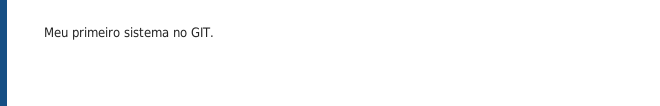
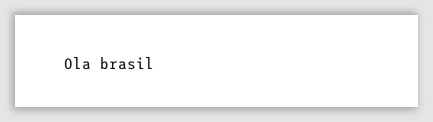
- Meu primeiro sistema no GIT.
+ Ola brasil

